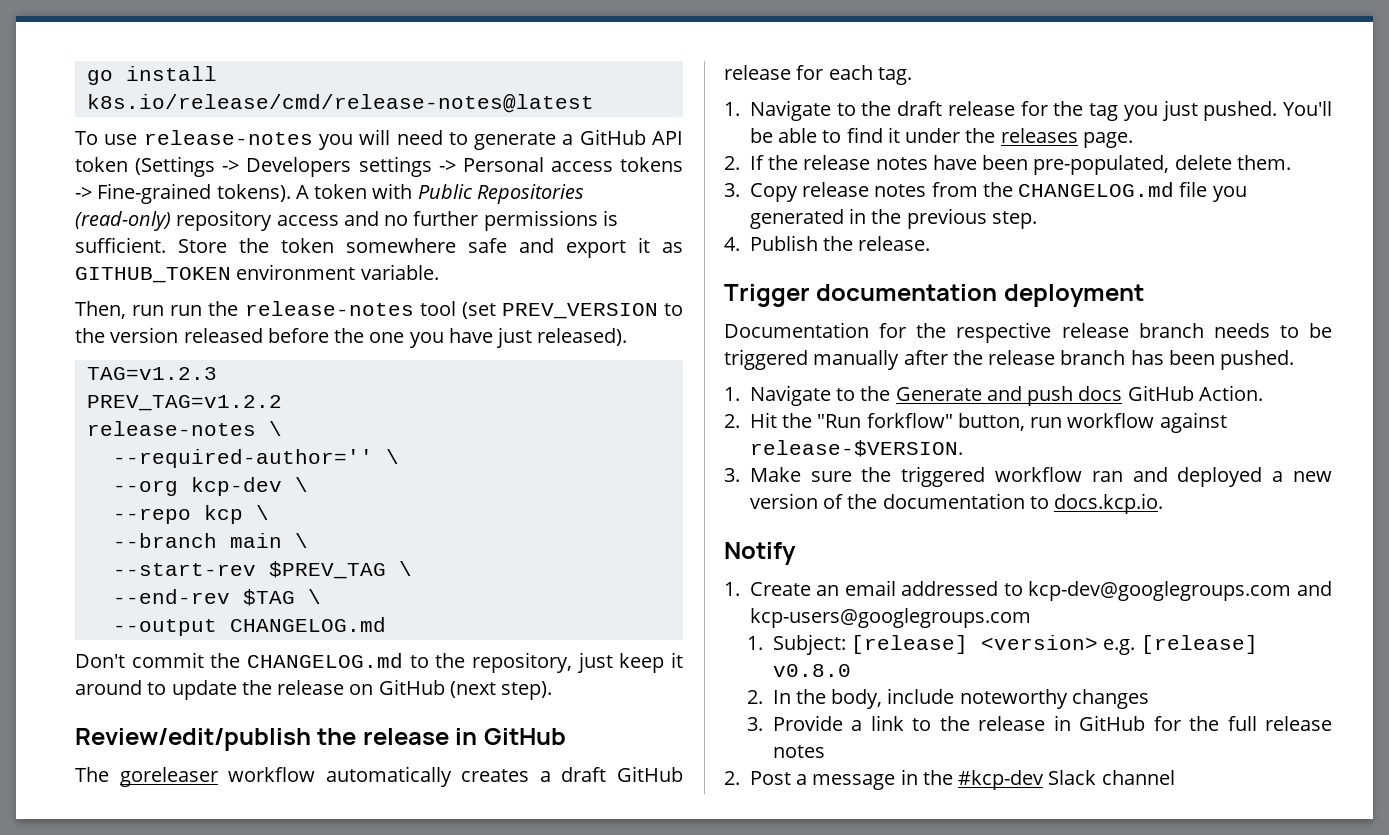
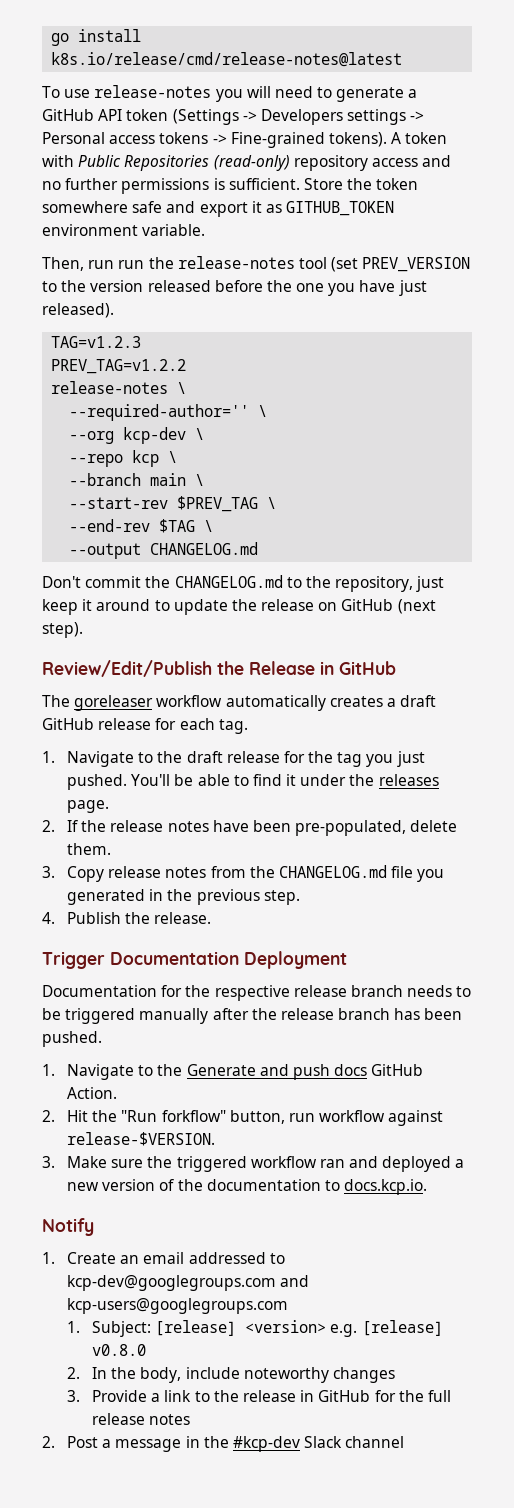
- Review/edit/publish the release in GitHub
+ Review/Edit/Publish the Release in GitHub
- Trigger documentation deployment
+ Trigger Documentation Deployment

